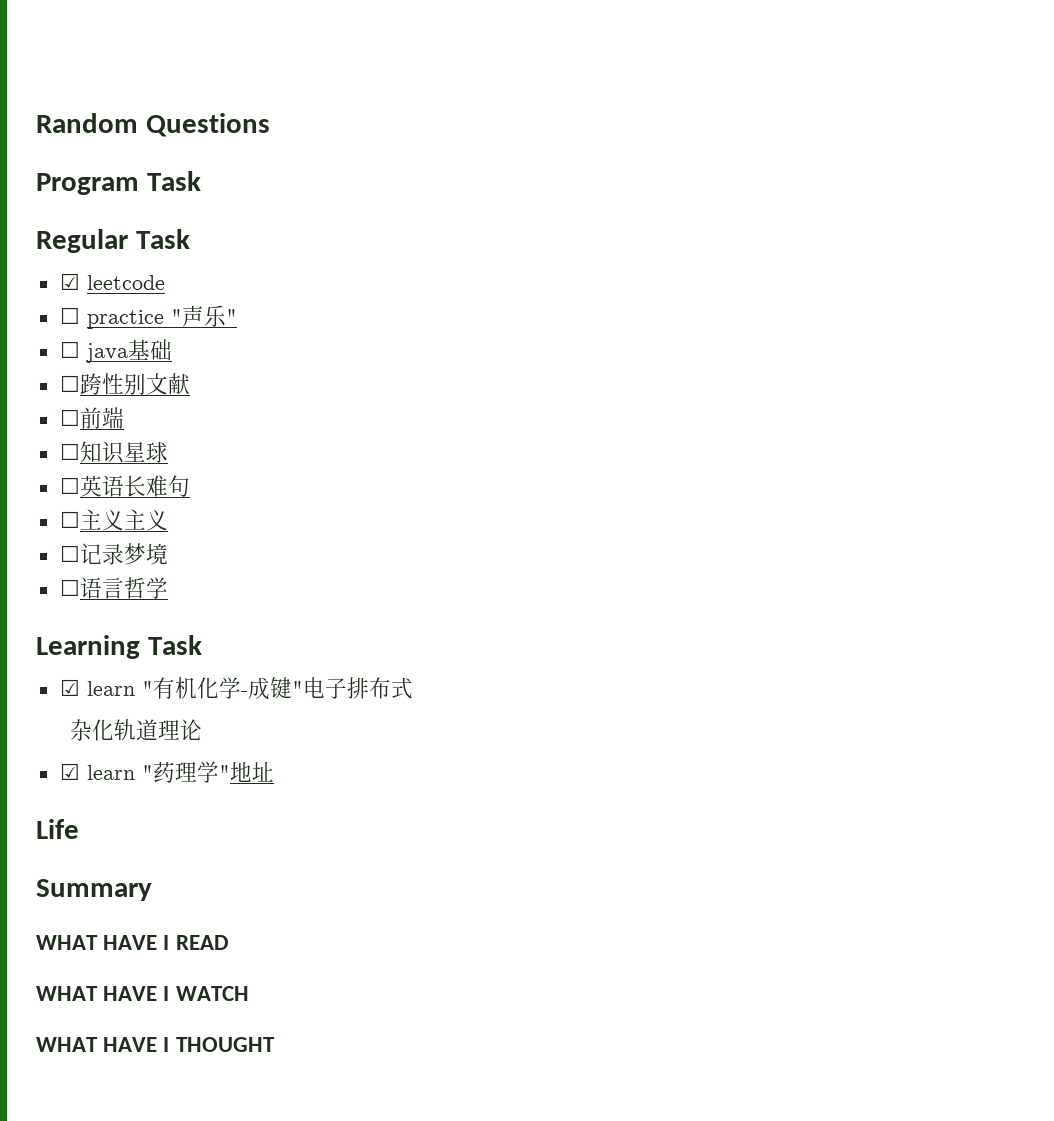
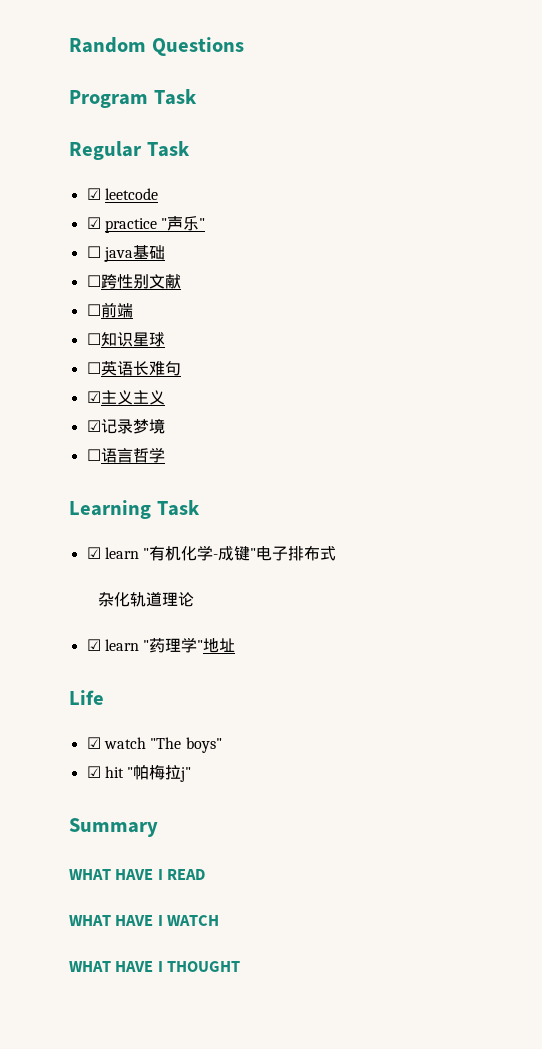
- ☐ practice "声乐"
+ ☑ practice "声乐"
- ☐主义主义
+ ☑主义主义
- ☐记录梦境
+ ☑记录梦境
+ ☑ watch "The boys"
+ ☑ hit "帕梅拉j"

